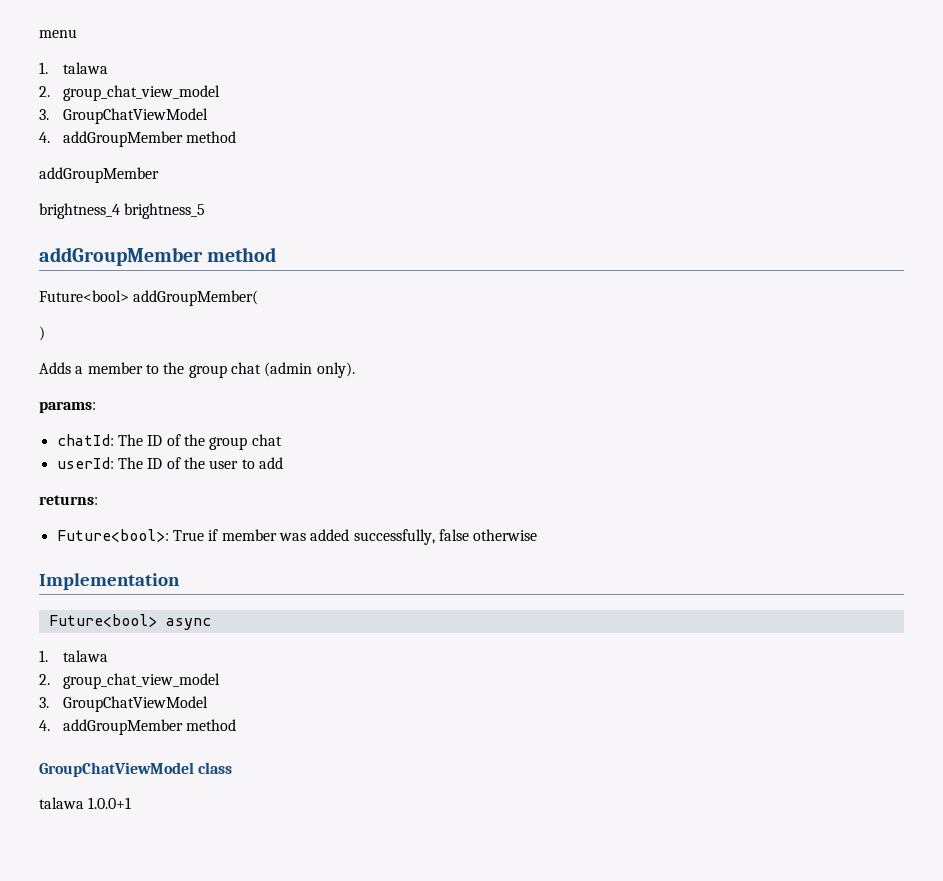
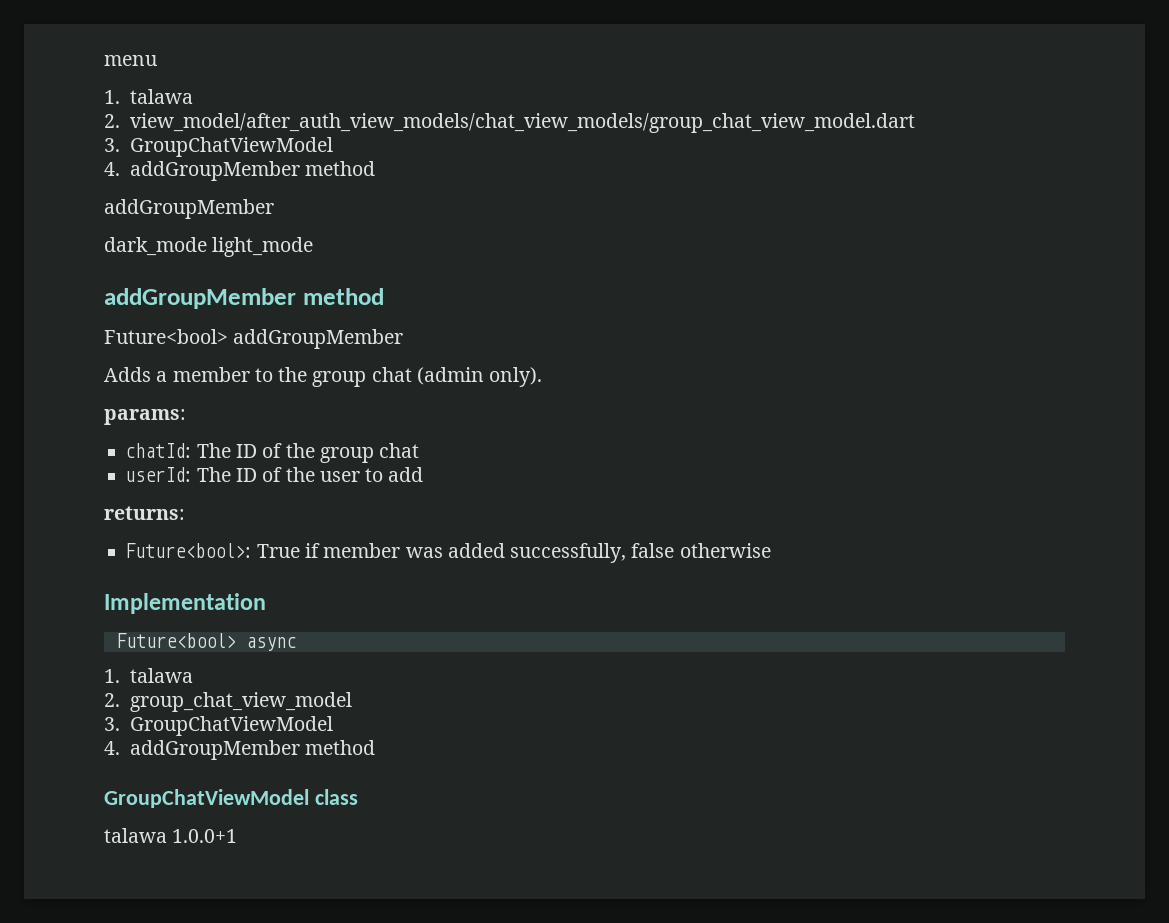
  menu
  1. talawa
- 2. group_chat_view_model
+ 2. view_model/after_auth_view_models/chat_view_models/group_chat_view_model.dart
- brightness_4 brightness_5
+ dark_mode light_mode
- Future<bool> addGroupMember(
- )
+ Future<bool> addGroupMember

